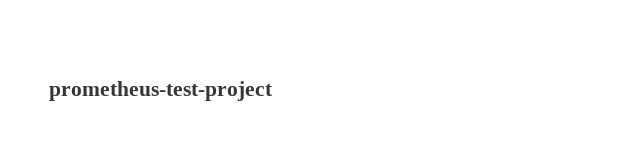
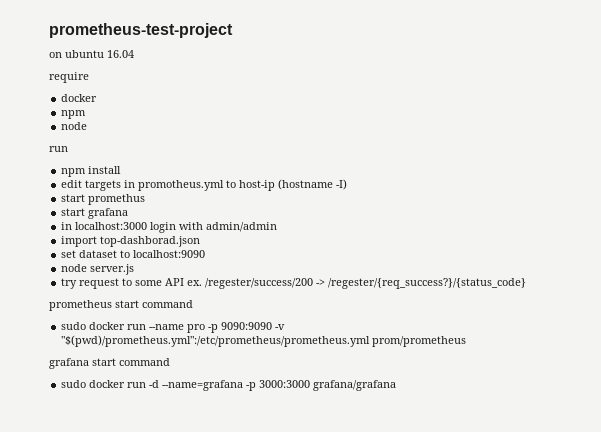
+ on ubuntu 16.04
+ require
+ docker
+ npm
+ node
+ run
+ npm install
+ edit targets in promotheus.yml to host-ip (hostname -I)
+ start promethus
+ start grafana
+ in localhost:3000 login with admin/admin
+ import top-dashborad.json
+ set dataset to localhost:9090
+ node server.js
+ try request to some API ex. /regester/success/200 -> /regester/{req_success?}/{status_code}
+ prometheus start command
+ sudo docker run --name pro -p 9090:9090 -v "$(pwd)/prometheus.yml":/etc/prometheus/prometheus.yml prom/prometheus
+ grafana start command
+ sudo docker run -d --name=grafana -p 3000:3000 grafana/grafana

